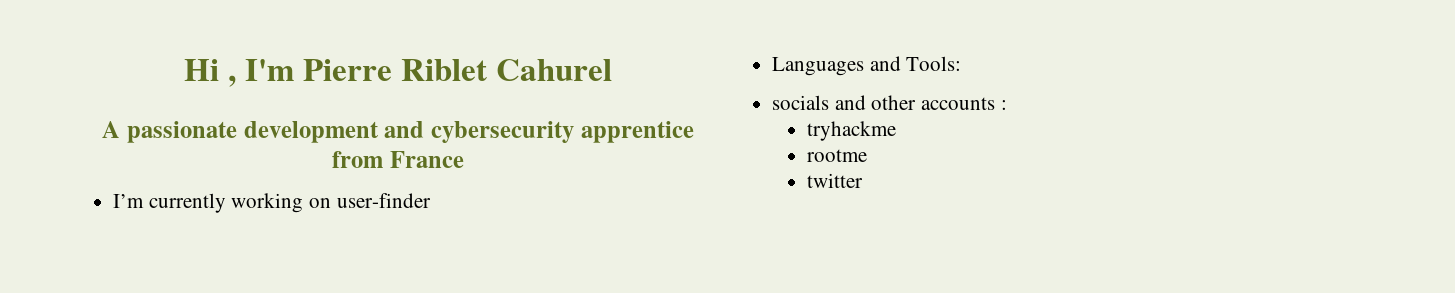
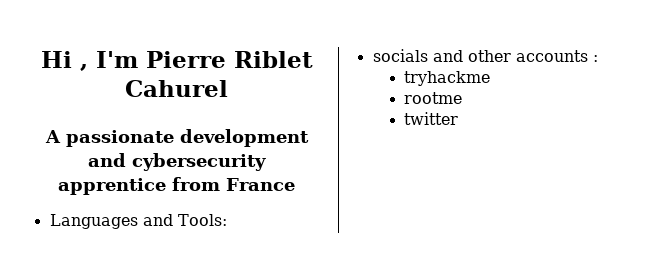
- I’m currently working on user-finder

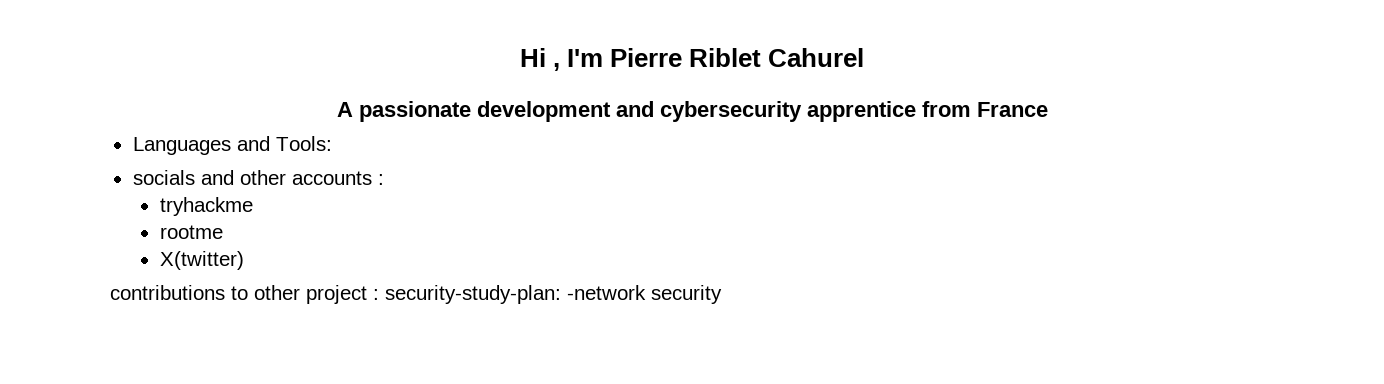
- twitter
+ X(twitter)
+ contributions to other project : security-study-plan: -network security

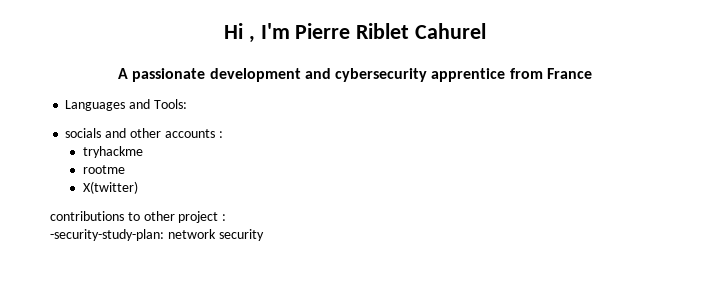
- contributions to other project : security-study-plan: -network security
+ contributions to other project :
+ -security-study-plan: network security

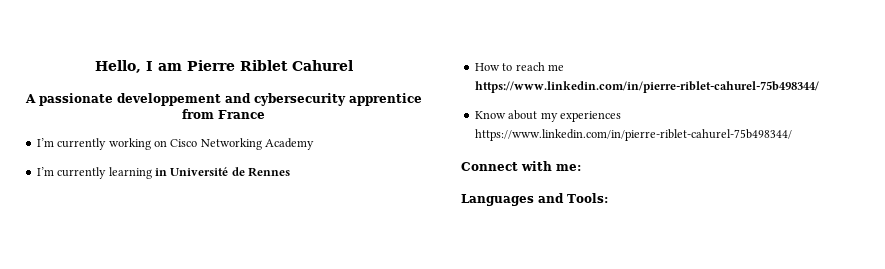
- Hi , I'm Pierre Riblet Cahurel
+ Hello, I am Pierre Riblet Cahurel
- A passionate development and cybersecurity apprentice from France
+ A passionate developpement and cybersecurity apprentice from France
+ I’m currently working on Cisco Networking Academy
+ I’m currently learning in Université de Rennes
+ How to reach me https://www.linkedin.com/in/pierre-riblet-cahurel-75b498344/
+ Know about my experiences https://www.linkedin.com/in/pierre-riblet-cahurel-75b498344/
+ Connect with me:
  Languages and Tools:
- socials and other accounts :
- tryhackme
- rootme
- X(twitter)
- contributions to other project :
- -security-study-plan: network security

